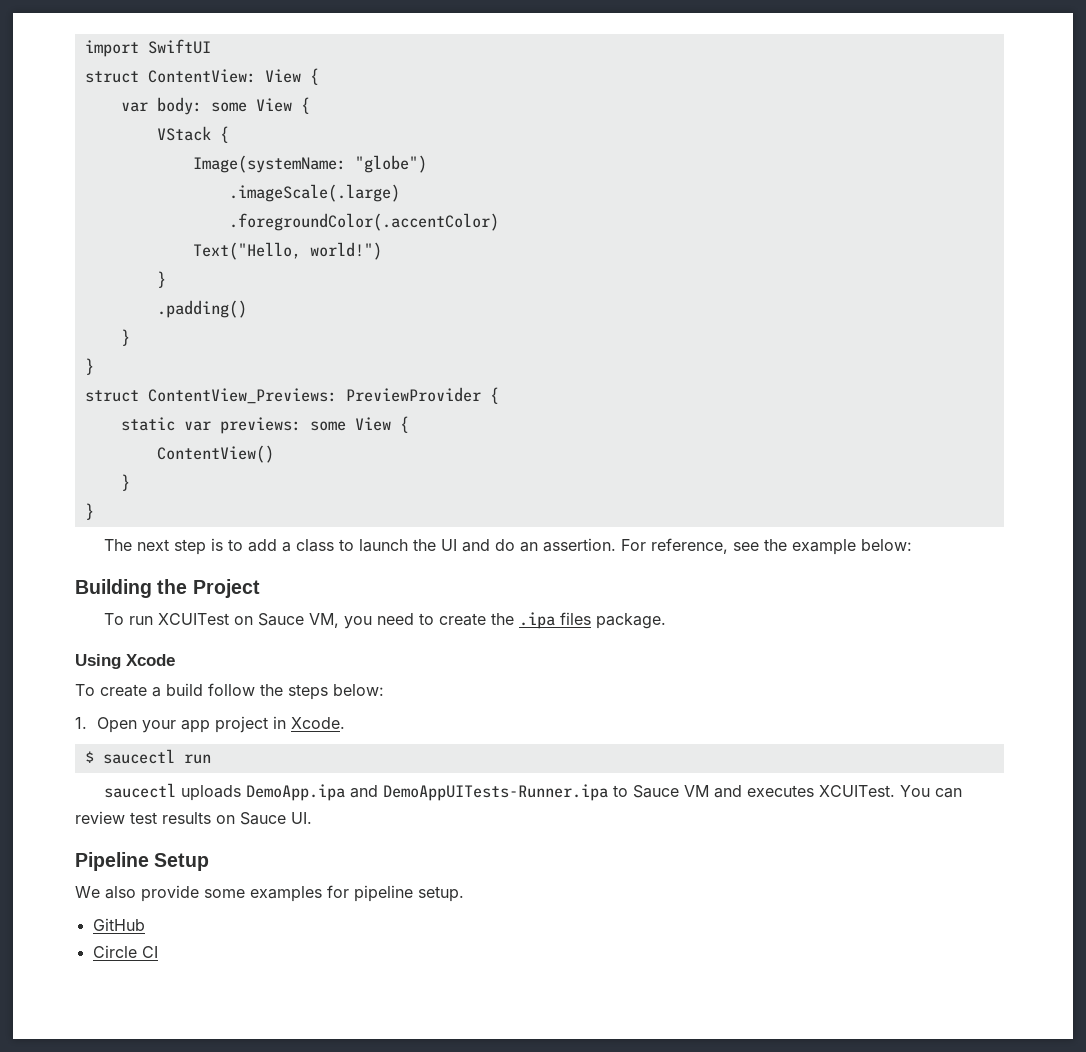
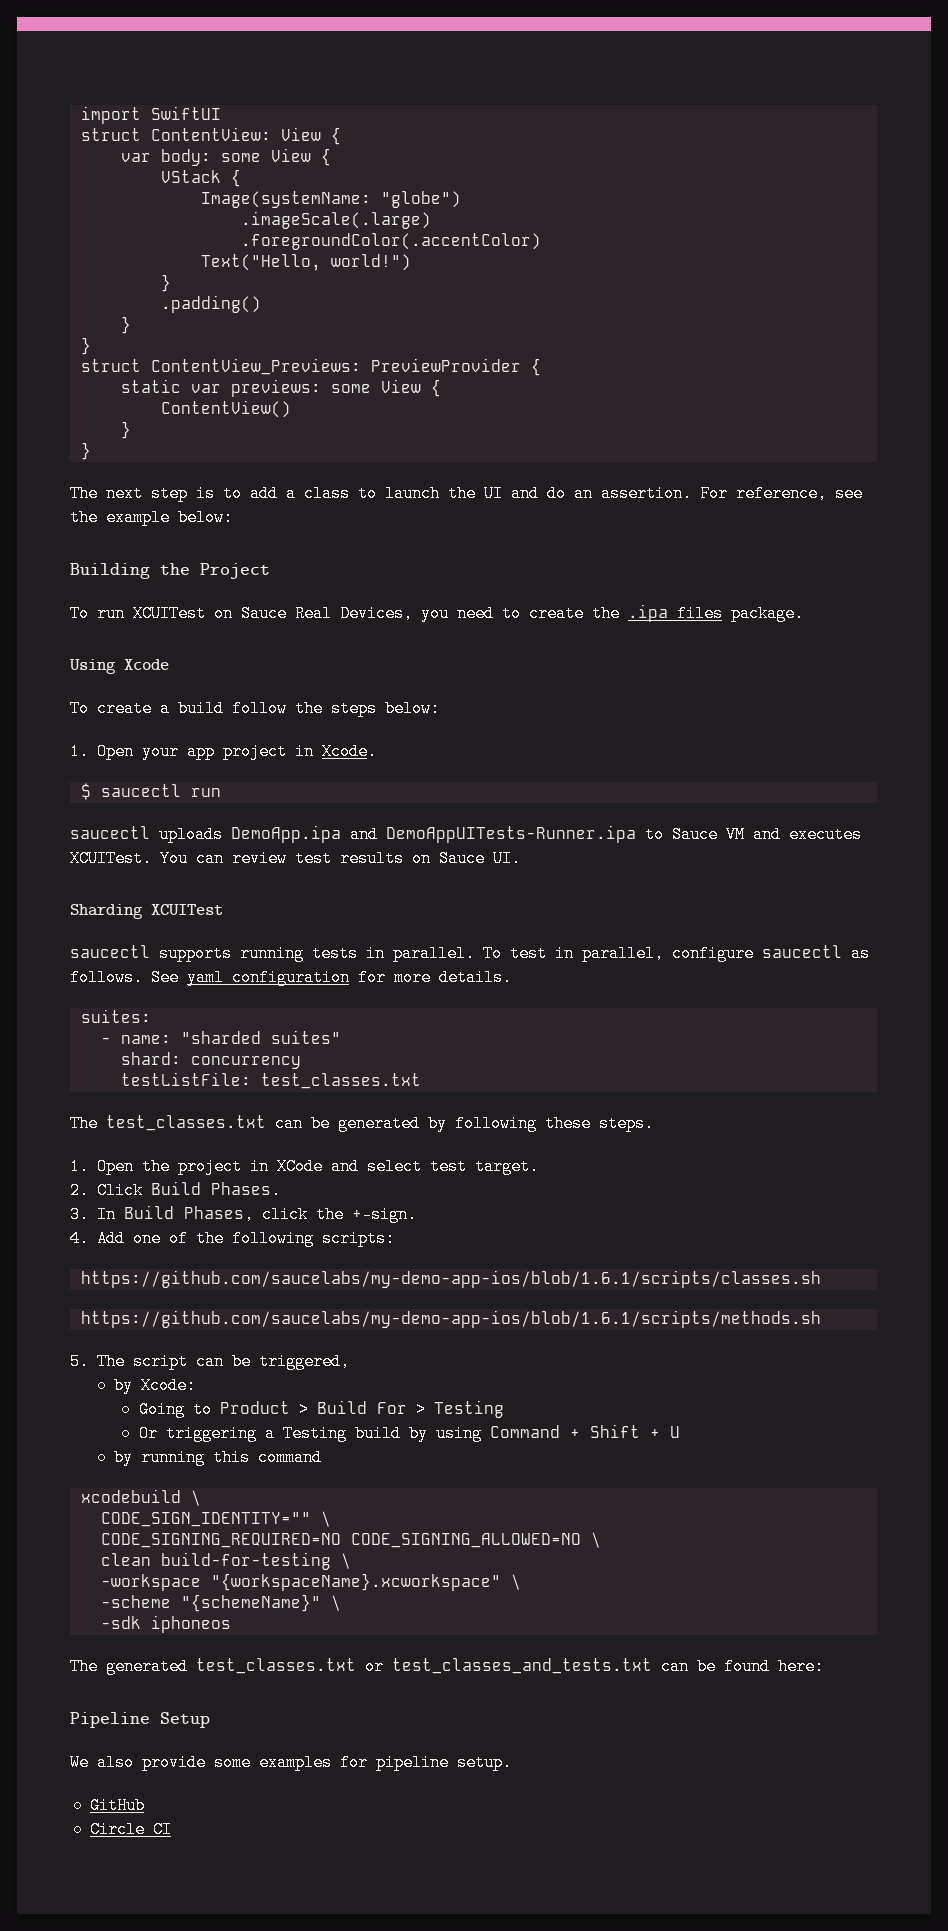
- To run XCUITest on Sauce VM, you need to create the .ipa files package.
+ To run XCUITest on Sauce Real Devices, you need to create the .ipa files package.
+ Sharding XCUITest
+ saucectl supports running tests in parallel. To test in parallel, configure saucectl as follows. See yaml configuration for more details.
+ suites:
+ - name: "sharded suites"
+ shard: concurrency
+ testListFile: test_classes.txt
+ The test_classes.txt can be generated by following these steps.
+ 1. Open the project in XCode and select test target.
+ 2. Click Build Phases.
+ 3. In Build Phases, click the +-sign.
+ 4. Add one of the following scripts:
+ https://github.com/saucelabs/my-demo-app-ios/blob/1.6.1/scripts/classes.sh
+ https://github.com/saucelabs/my-demo-app-ios/blob/1.6.1/scripts/methods.sh
+ 5. The script can be triggered,
+ by Xcode:
+ Going to Product > Build For > Testing
+ Or triggering a Testing build by using Command + Shift + U
+ by running this command
+ xcodebuild \
+ CODE_SIGN_IDENTITY="" \
+ CODE_SIGNING_REQUIRED=NO CODE_SIGNING_ALLOWED=NO \
+ clean build-for-testing \
+ -workspace "{workspaceName}.xcworkspace" \
+ -scheme "{schemeName}" \
+ -sdk iphoneos
+ The generated test_classes.txt or test_classes_and_tests.txt can be found here:

